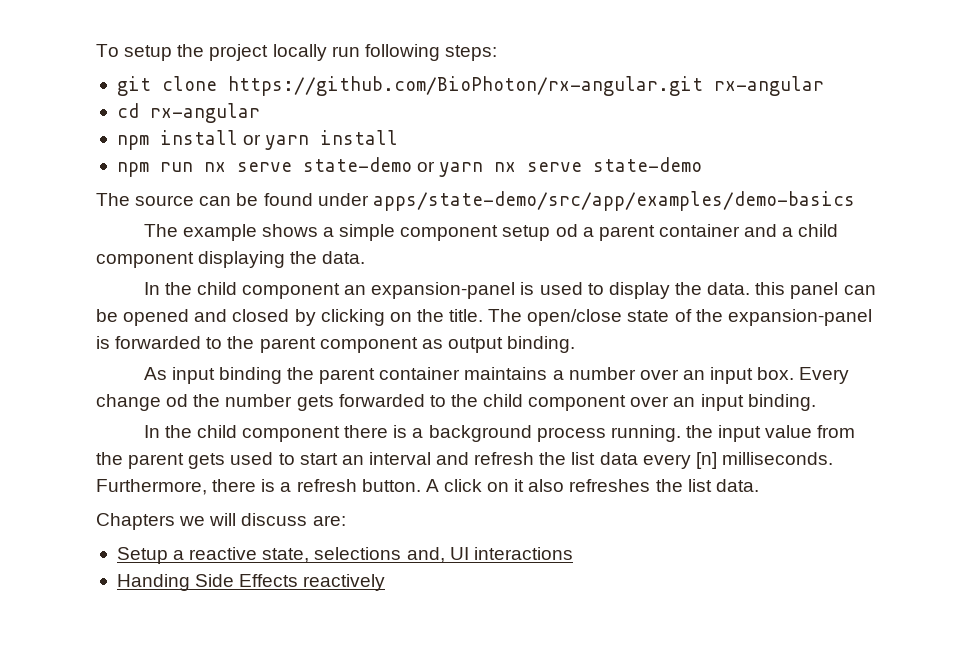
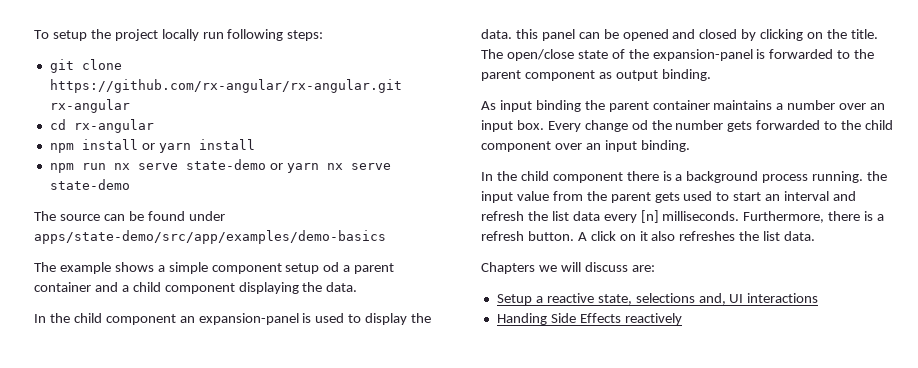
- git clone https://github.com/BioPhoton/rx-angular.git rx-angular
+ git clone https://github.com/rx-angular/rx-angular.git rx-angular

